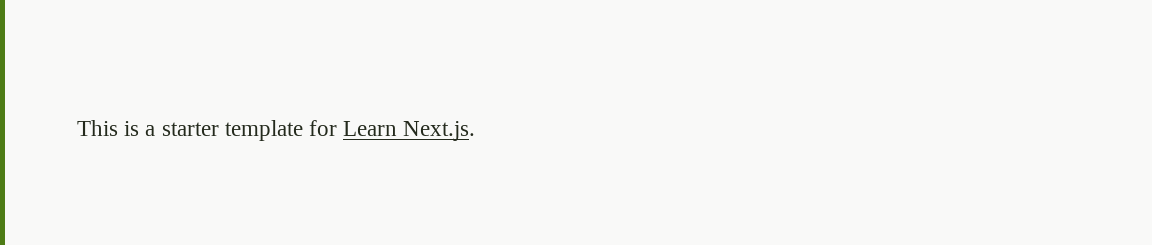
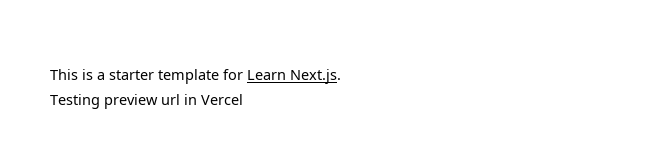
+ Testing preview url in Vercel

